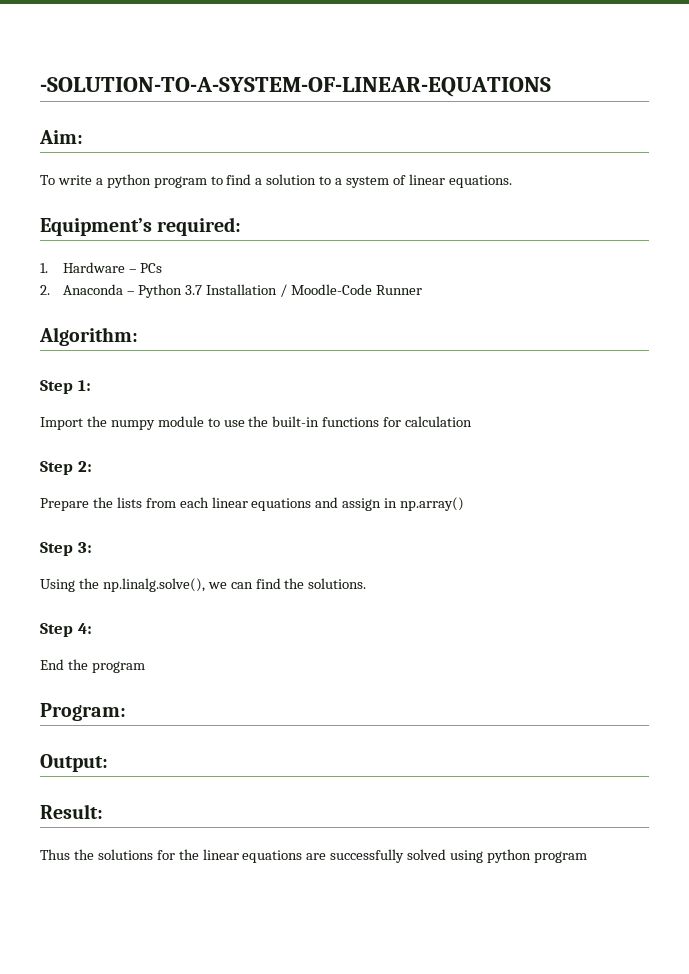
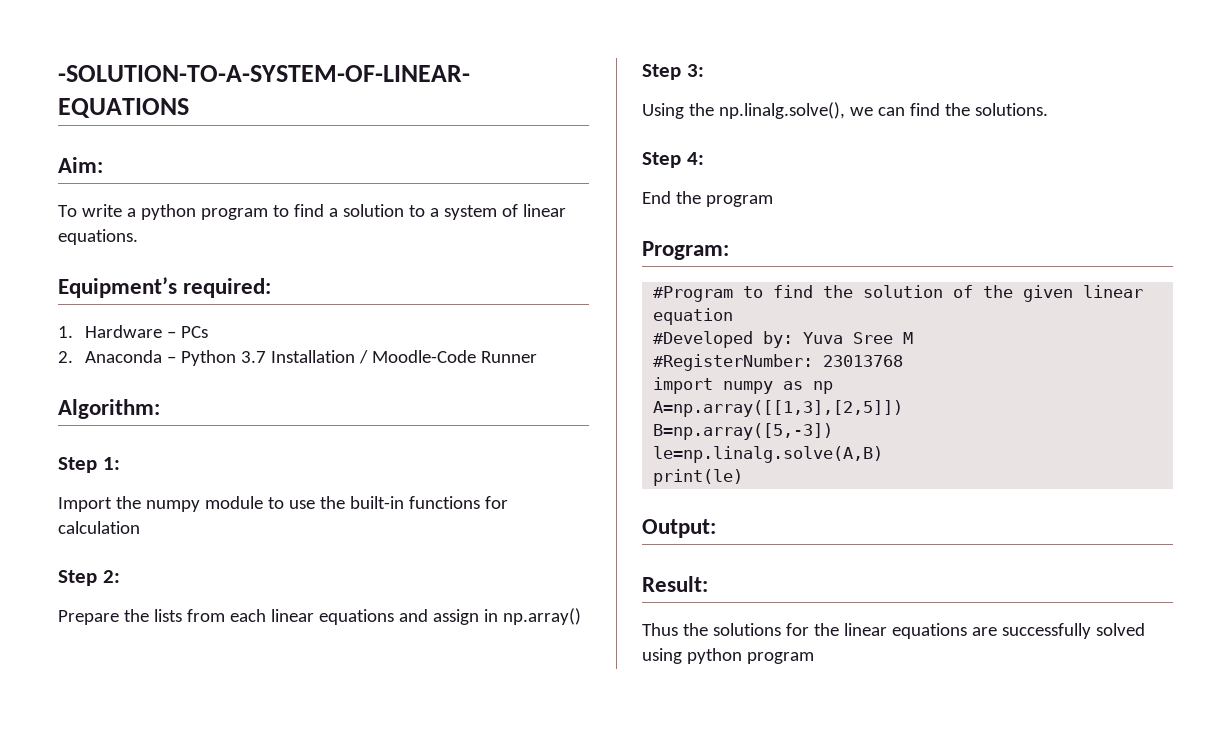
+ #Program to find the solution of the given linear equation
+ #Developed by: Yuva Sree M
+ #RegisterNumber: 23013768
+ import numpy as np
+ A=np.array([[1,3],[2,5]])
+ B=np.array([5,-3])
+ le=np.linalg.solve(A,B)
+ print(le)

